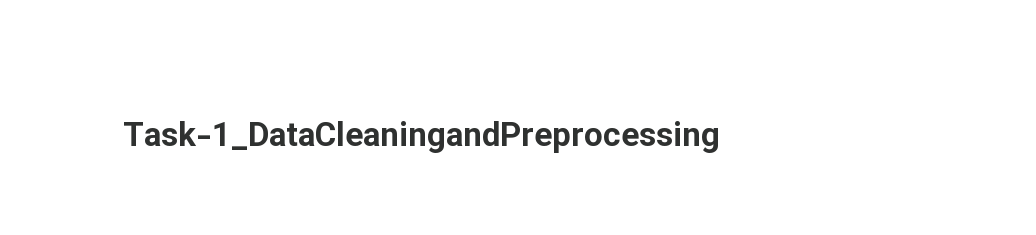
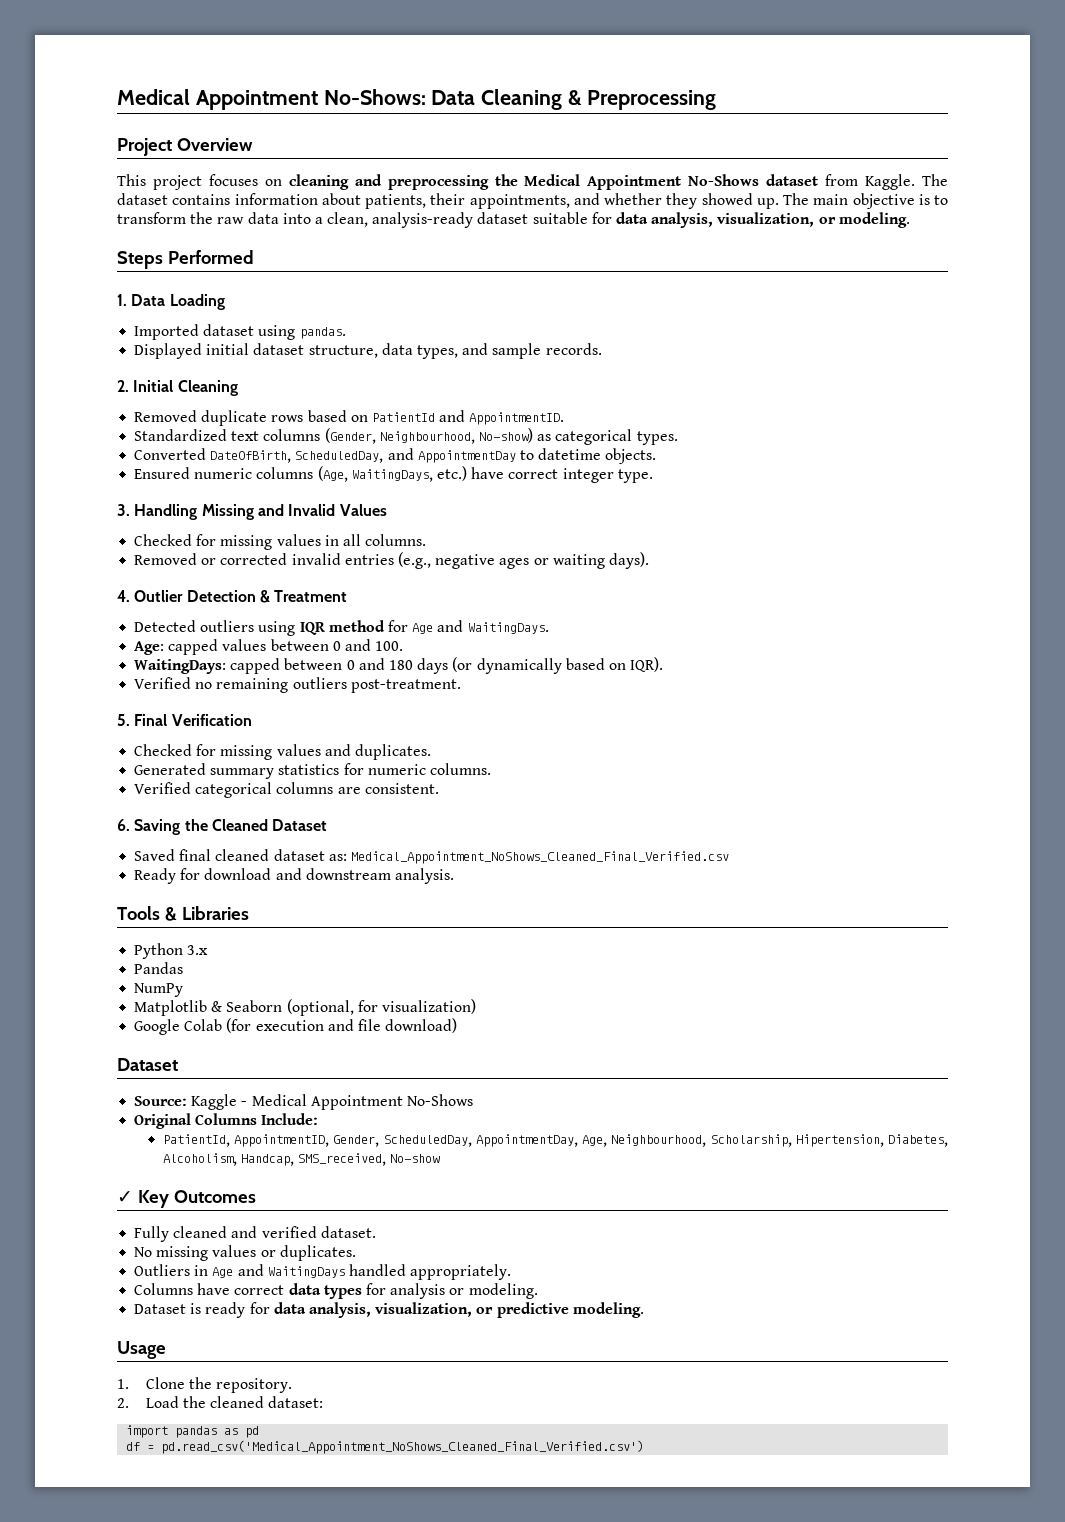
- Task-1_DataCleaningandPreprocessing
+ Medical Appointment No-Shows: Data Cleaning & Preprocessing
+ Project Overview
+ This project focuses on cleaning and preprocessing the Medical Appointment No-Shows dataset from Kaggle. The dataset contains information about patients, their appointments, and whether they showed up. The main objective is to transform the raw data into a clean, analysis-ready dataset suitable for data analysis, visualization, or modeling.
+ Steps Performed
+ 1. Data Loading
+ Imported dataset using pandas.
+ Displayed initial dataset structure, data types, and sample records.
+ 2. Initial Cleaning
+ Removed duplicate rows based on PatientId and AppointmentID.
+ Standardized text columns (Gender, Neighbourhood, No-show) as categorical types.
+ Converted DateOfBirth, ScheduledDay, and AppointmentDay to datetime objects.
+ Ensured numeric columns (Age, WaitingDays, etc.) have correct integer type.
+ 3. Handling Missing and Invalid Values
+ Checked for missing values in all columns.
+ Removed or corrected invalid entries (e.g., negative ages or waiting days).
+ 4. Outlier Detection & Treatment
+ Detected outliers using IQR method for Age and WaitingDays.
+ Age: capped values between 0 and 100.
+ WaitingDays: capped between 0 and 180 days (or dynamically based on IQR).
+ Verified no remaining outliers post-treatment.
+ 5. Final Verification
+ Checked for missing values and duplicates.
+ Generated summary statistics for numeric columns.
+ Verified categorical columns are consistent.
+ 6. Saving the Cleaned Dataset
+ Saved final cleaned dataset as: Medical_Appointment_NoShows_Cleaned_Final_Verified.csv
+ Ready for download and downstream analysis.
+ Tools & Libraries
+ Python 3.x
+ Pandas
+ NumPy
+ Matplotlib & Seaborn (optional, for visualization)
+ Google Colab (for execution and file download)
+ Dataset
+ Source: Kaggle - Medical Appointment No-Shows
+ Original Columns Include:
+ PatientId, AppointmentID, Gender, ScheduledDay, AppointmentDay, Age, Neighbourhood, Scholarship, Hipertension, Diabetes, Alcoholism, Handcap, SMS_received, No-show
+ ✓ Key Outcomes
+ Fully cleaned and verified dataset.
+ No missing values or duplicates.
+ Outliers in Age and WaitingDays handled appropriately.
+ Columns have correct data types for analysis or modeling.
+ Dataset is ready for data analysis, visualization, or predictive modeling.
+ Usage
+ 1. Clone the repository.
+ 2. Load the cleaned dataset:
+ import pandas as pd
+ df = pd.read_csv('Medical_Appointment_NoShows_Cleaned_Final_Verified.csv')

